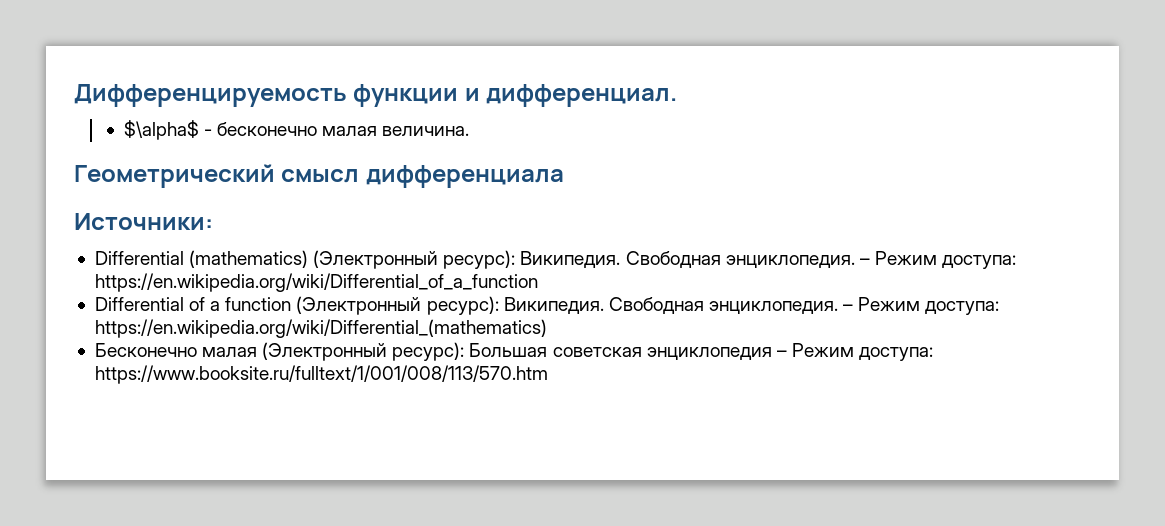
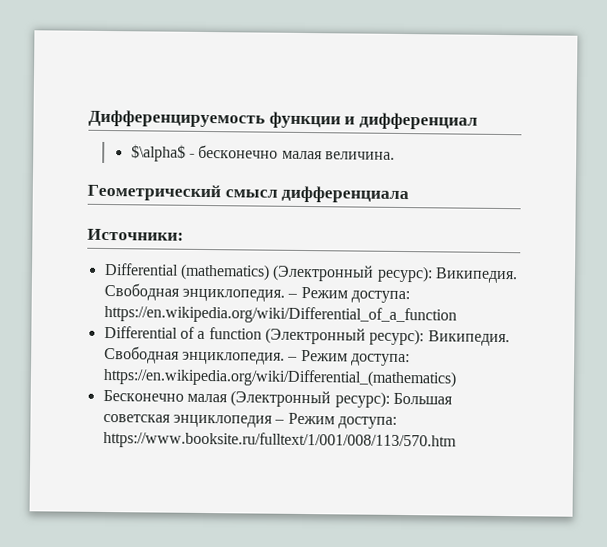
- Дифференцируемость функции и дифференциал.
+ Дифференцируемость функции и дифференциал

